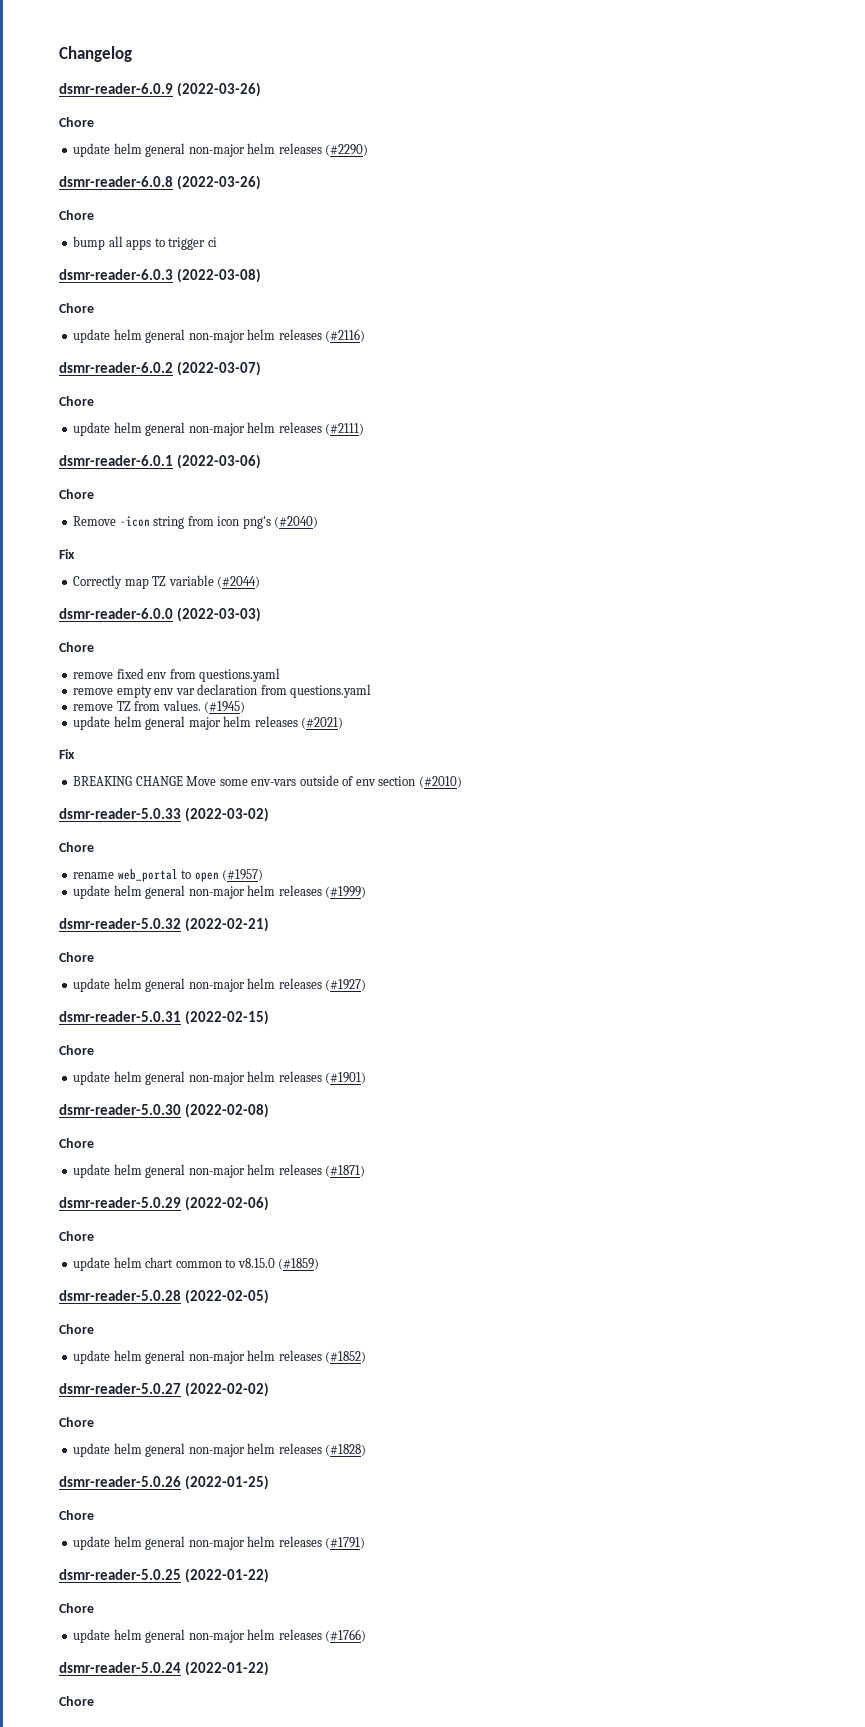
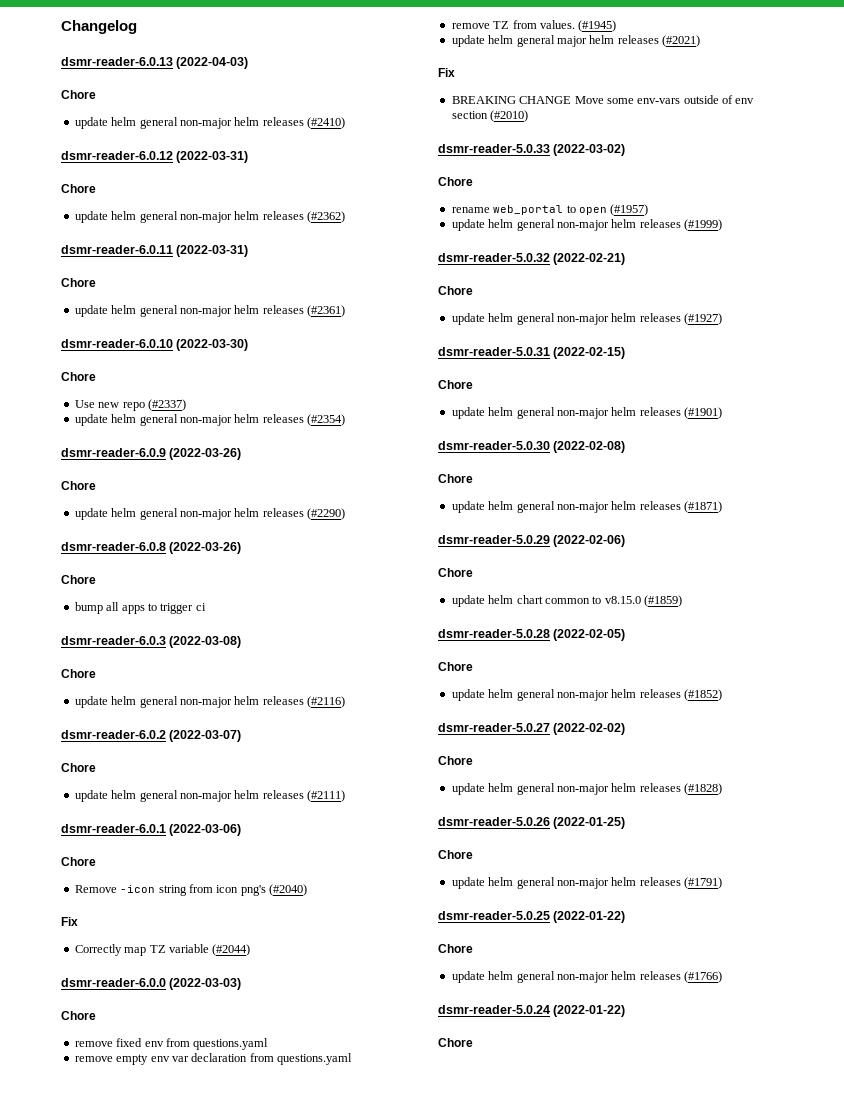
+ dsmr-reader-6.0.13 (2022-04-03)
+ Chore
+ update helm general non-major helm releases (#2410)
+ dsmr-reader-6.0.12 (2022-03-31)
+ Chore
+ update helm general non-major helm releases (#2362)
+ dsmr-reader-6.0.11 (2022-03-31)
+ Chore
+ update helm general non-major helm releases (#2361)
+ dsmr-reader-6.0.10 (2022-03-30)
+ Chore
+ Use new repo (#2337)
+ update helm general non-major helm releases (#2354)

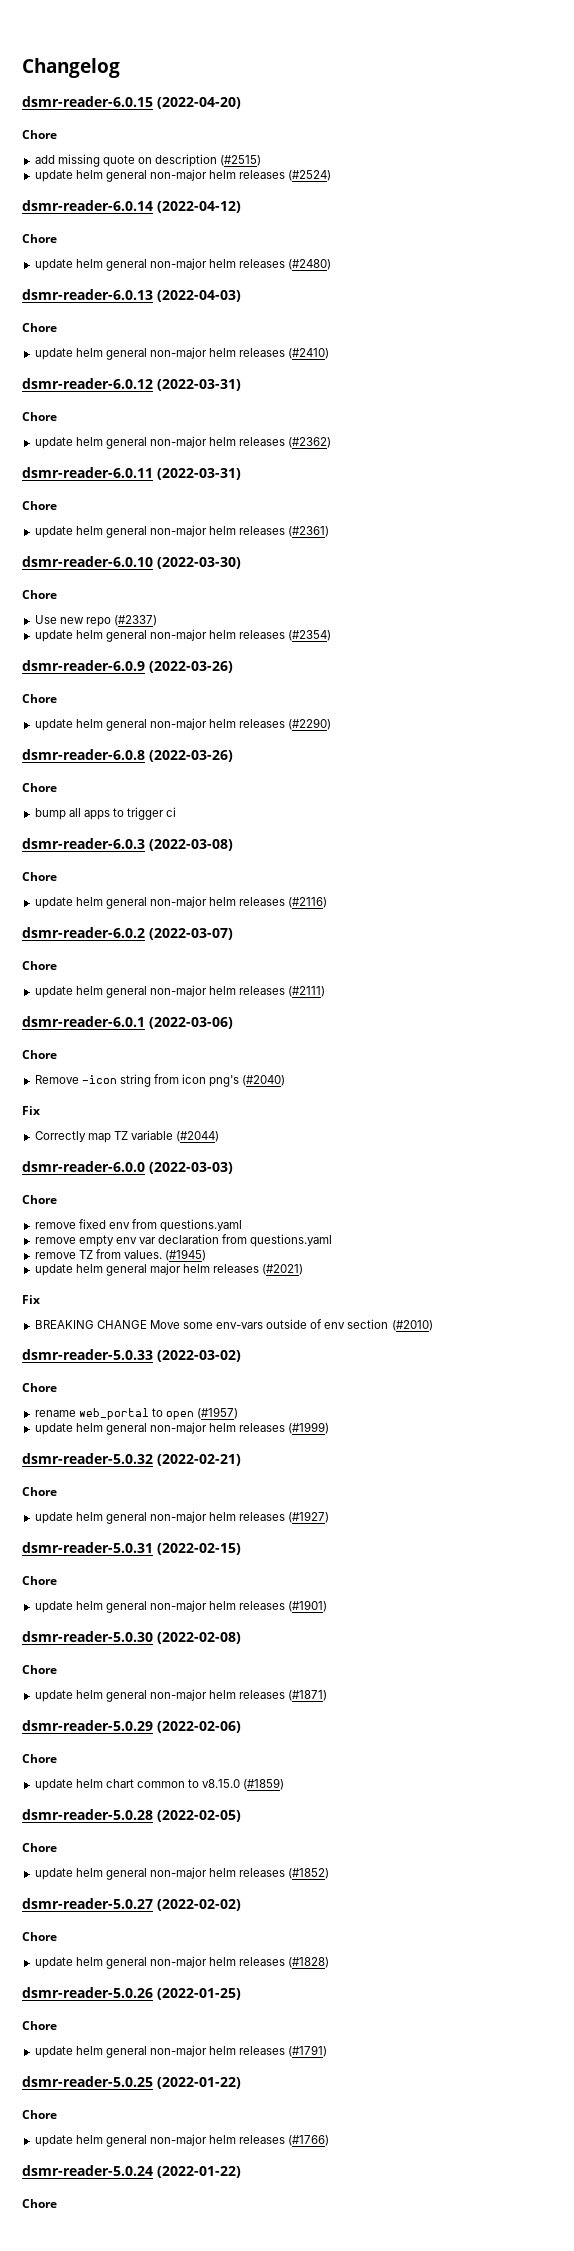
+ dsmr-reader-6.0.15 (2022-04-20)
+ Chore
+ add missing quote on description (#2515)
+ update helm general non-major helm releases (#2524)
+ dsmr-reader-6.0.14 (2022-04-12)
+ Chore
+ update helm general non-major helm releases (#2480)

